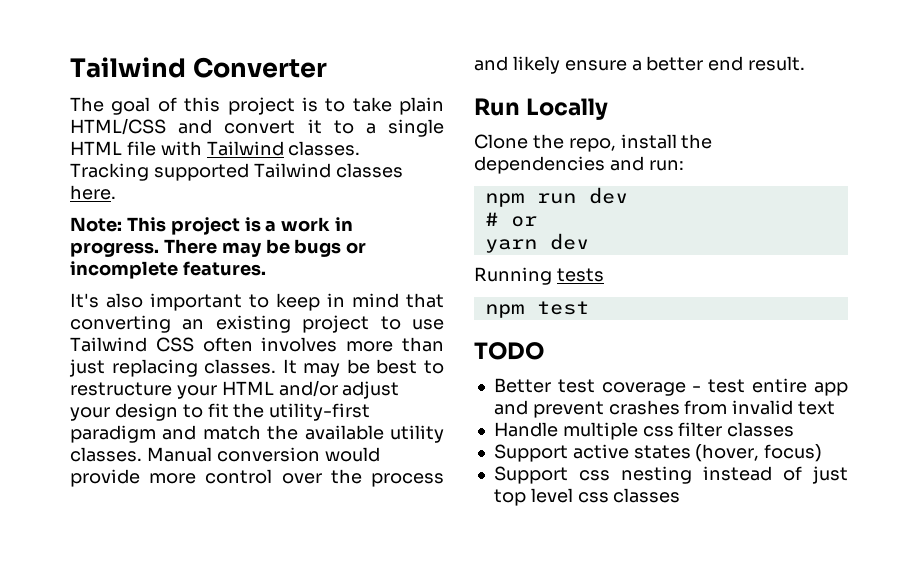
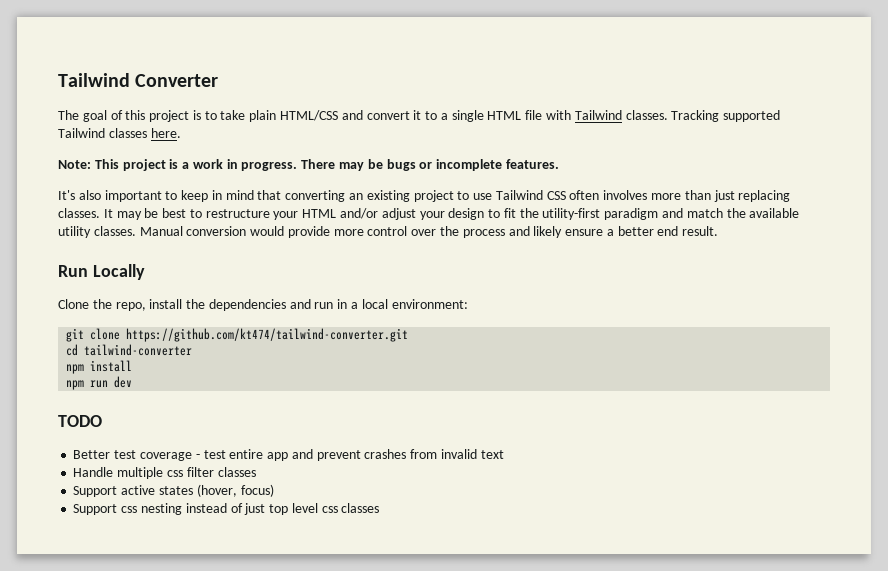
- Clone the repo, install the dependencies and run:
+ Clone the repo, install the dependencies and run in a local environment:
+ git clone https://github.com/kt474/tailwind-converter.git
+ cd tailwind-converter
+ npm install
  npm run dev
- # or
- yarn dev
- Running tests
- npm test

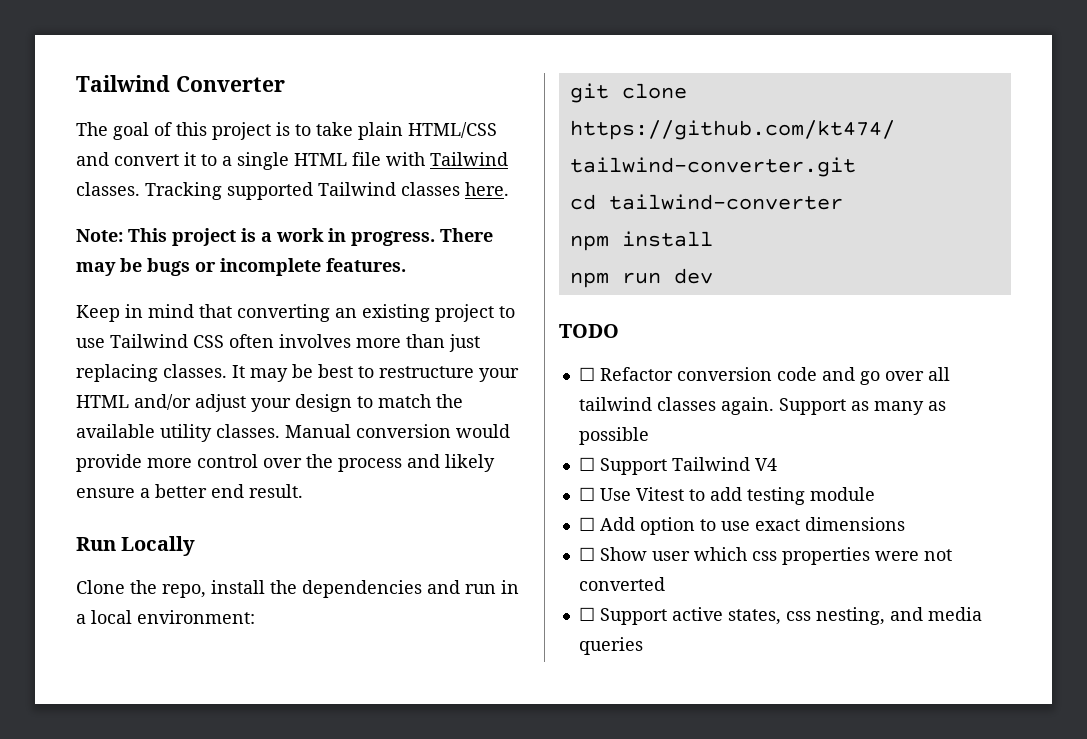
- It's also important to keep in mind that converting an existing project to use Tailwind CSS often involves more than just replacing classes.
+ Keep in mind that converting an existing project to use Tailwind CSS often involves more than just replacing classes.
- It may be best to restructure your HTML and/or adjust your design to fit the utility-first paradigm and match the available utility classes.
+ It may be best to restructure your HTML and/or adjust your design to match the available utility classes.
- Better test coverage - test entire app and prevent crashes from invalid text
- Handle multiple css filter classes
- Support active states (hover, focus)
- Support css nesting instead of just top level css classes
+ ☐ Refactor conversion code and go over all tailwind classes again. Support as many as possible
+ ☐ Support Tailwind V4
+ ☐ Use Vitest to add testing module
+ ☐ Add option to use exact dimensions
+ ☐ Show user which css properties were not converted
+ ☐ Support active states, css nesting, and media queries

